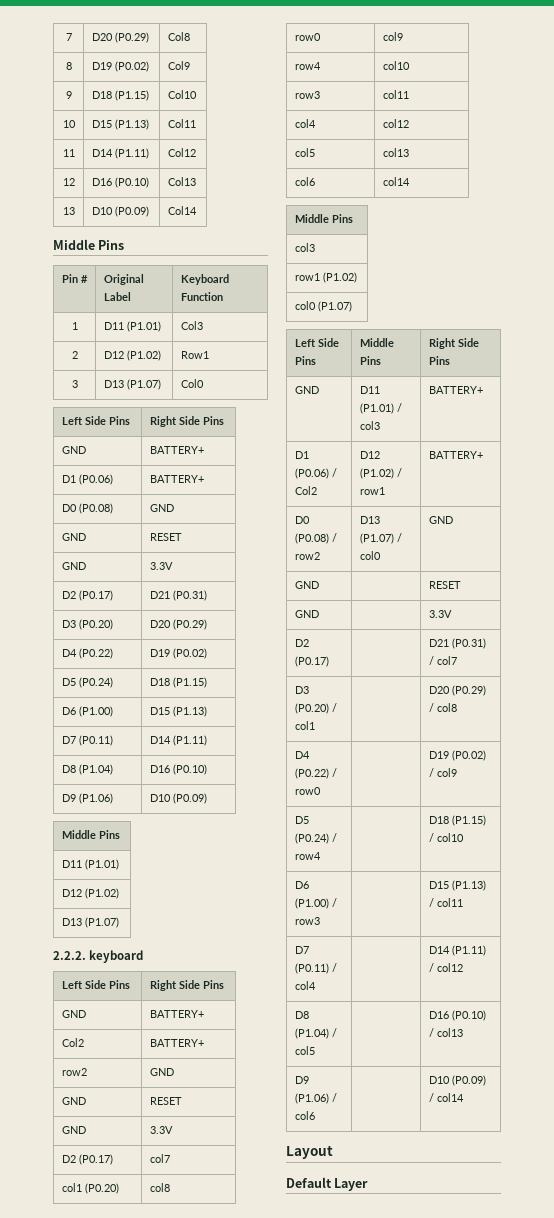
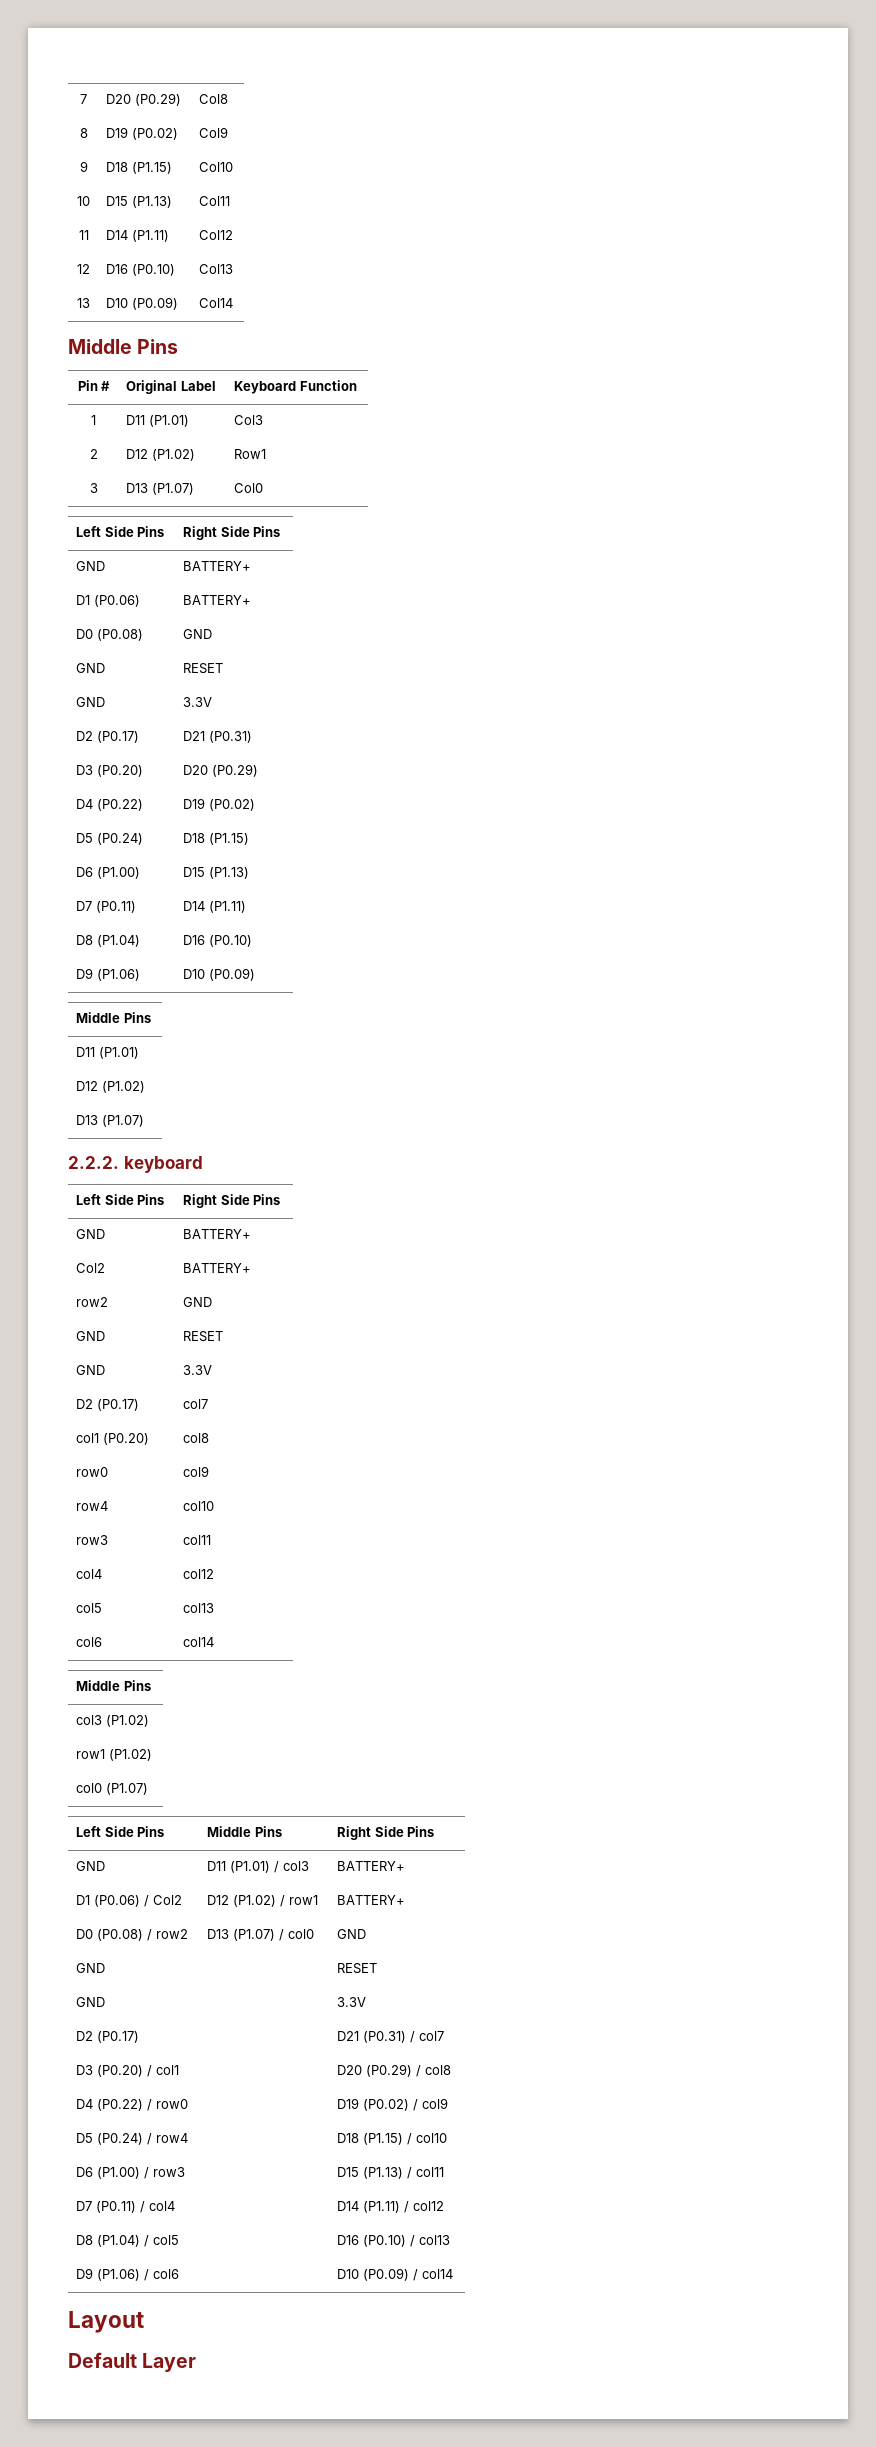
  col6 | col14
  Middle Pins
- col3
+ col3 (P1.02)

